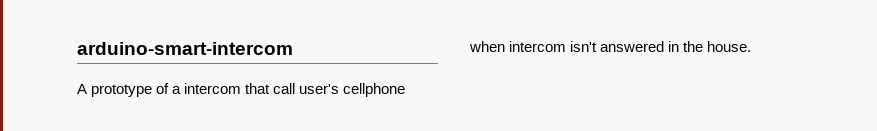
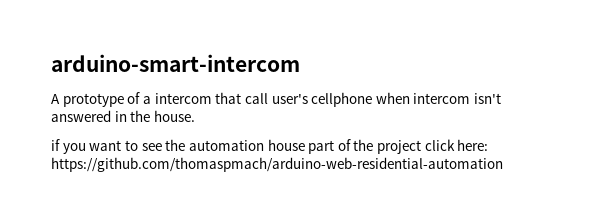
+ if you want to see the automation house part of the project click here: https://github.com/thomaspmach/arduino-web-residential-automation

